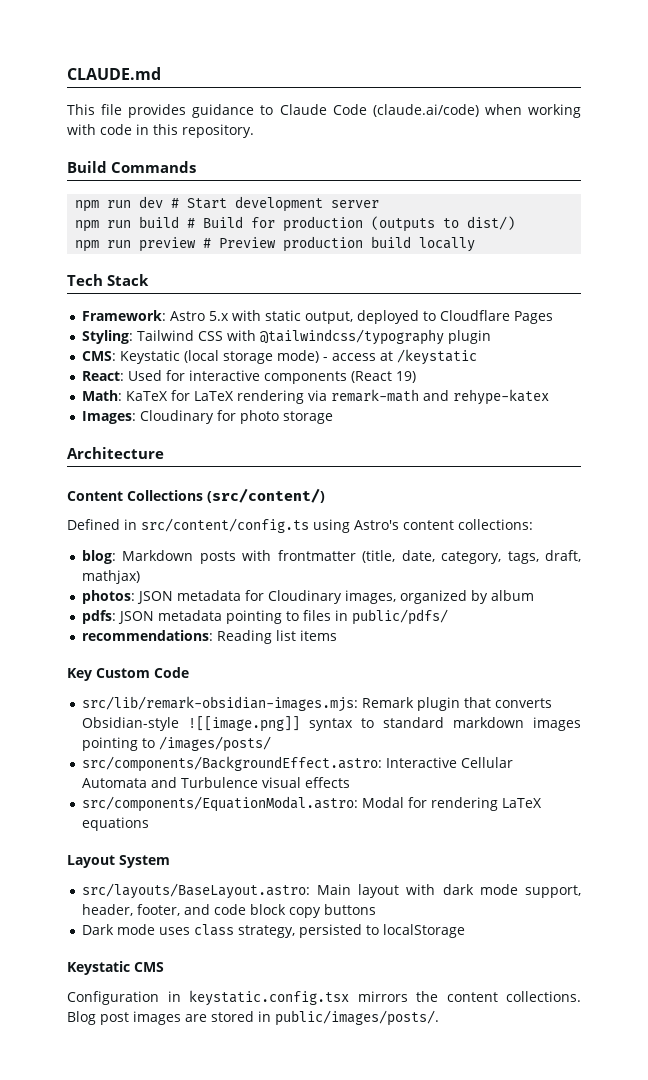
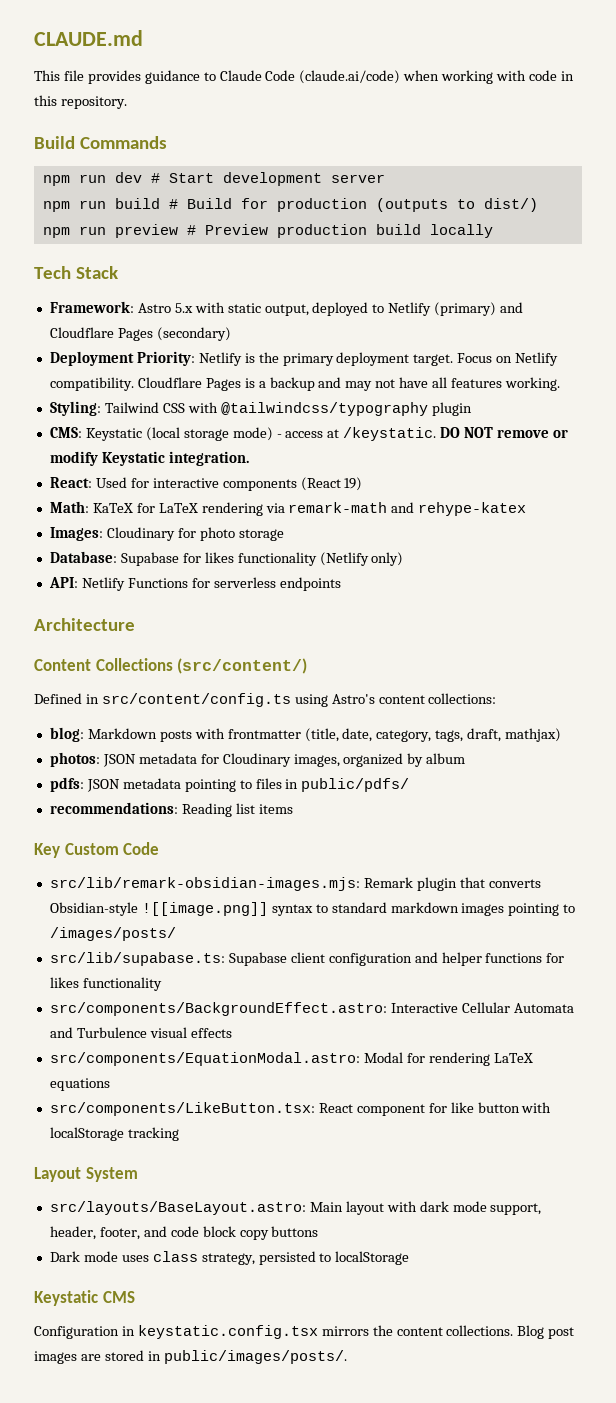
- Framework: Astro 5.x with static output, deployed to Cloudflare Pages
+ Framework: Astro 5.x with static output, deployed to Netlify (primary) and Cloudflare Pages (secondary)
+ Deployment Priority: Netlify is the primary deployment target. Focus on Netlify compatibility. Cloudflare Pages is a backup and may not have all features working.
- CMS: Keystatic (local storage mode) - access at /keystatic
+ CMS: Keystatic (local storage mode) - access at /keystatic. DO NOT remove or modify Keystatic integration.
+ Database: Supabase for likes functionality (Netlify only)
+ API: Netlify Functions for serverless endpoints
+ src/lib/supabase.ts: Supabase client configuration and helper functions for likes functionality
+ src/components/LikeButton.tsx: React component for like button with localStorage tracking

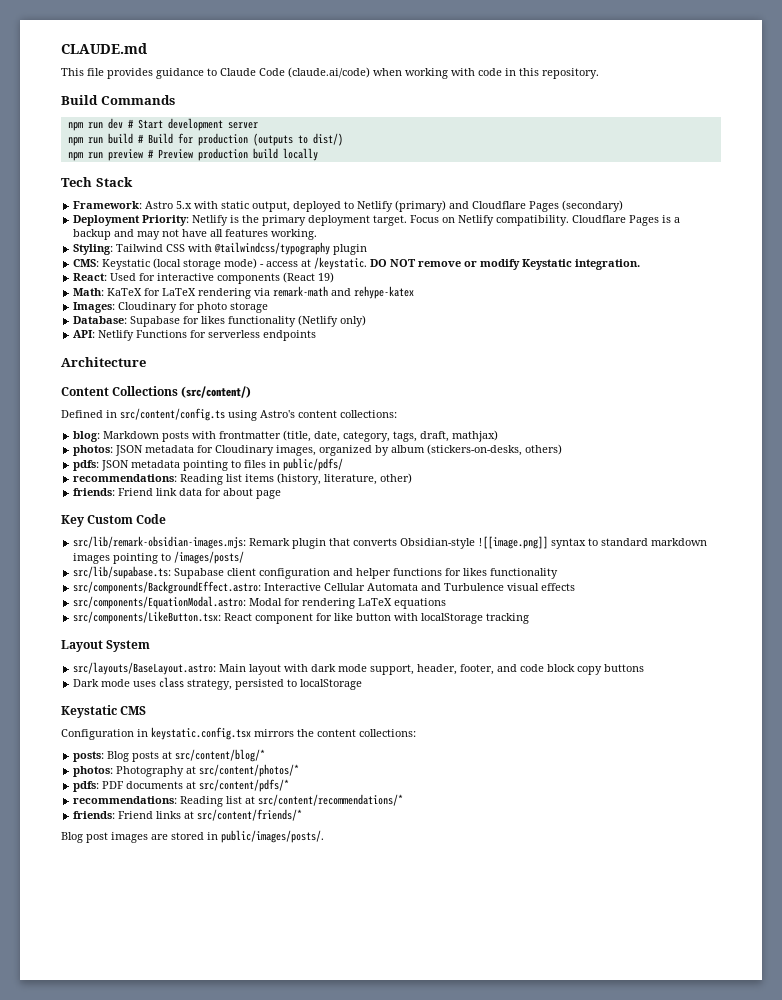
- photos: JSON metadata for Cloudinary images, organized by album
+ photos: JSON metadata for Cloudinary images, organized by album (stickers-on-desks, others)
- recommendations: Reading list items
+ recommendations: Reading list items (history, literature, other)
+ friends: Friend link data for about page
- Configuration in keystatic.config.tsx mirrors the content collections. Blog post images are stored in public/images/posts/.
+ Configuration in keystatic.config.tsx mirrors the content collections:
+ posts: Blog posts at src/content/blog/*
+ photos: Photography at src/content/photos/*
+ pdfs: PDF documents at src/content/pdfs/*
+ recommendations: Reading list at src/content/recommendations/*
+ friends: Friend links at src/content/friends/*
+ Blog post images are stored in public/images/posts/.

